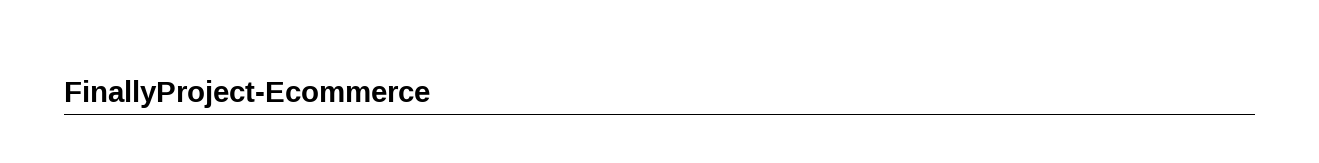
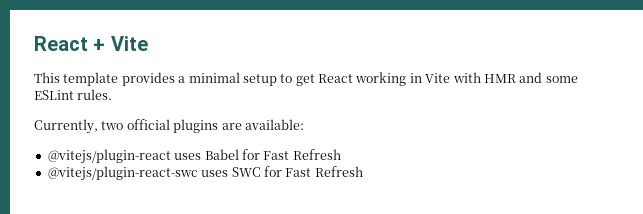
- FinallyProject-Ecommerce
+ React + Vite
+ This template provides a minimal setup to get React working in Vite with HMR and some ESLint rules.
+ Currently, two official plugins are available:
+ @vitejs/plugin-react uses Babel for Fast Refresh
+ @vitejs/plugin-react-swc uses SWC for Fast Refresh

